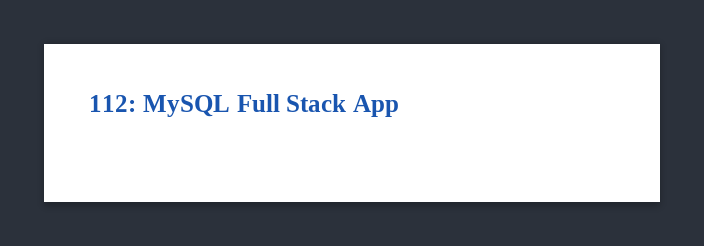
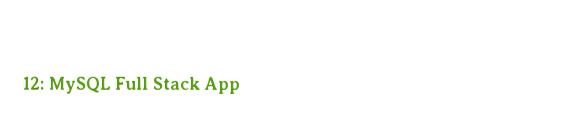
- 112: MySQL Full Stack App
+ 12: MySQL Full Stack App

